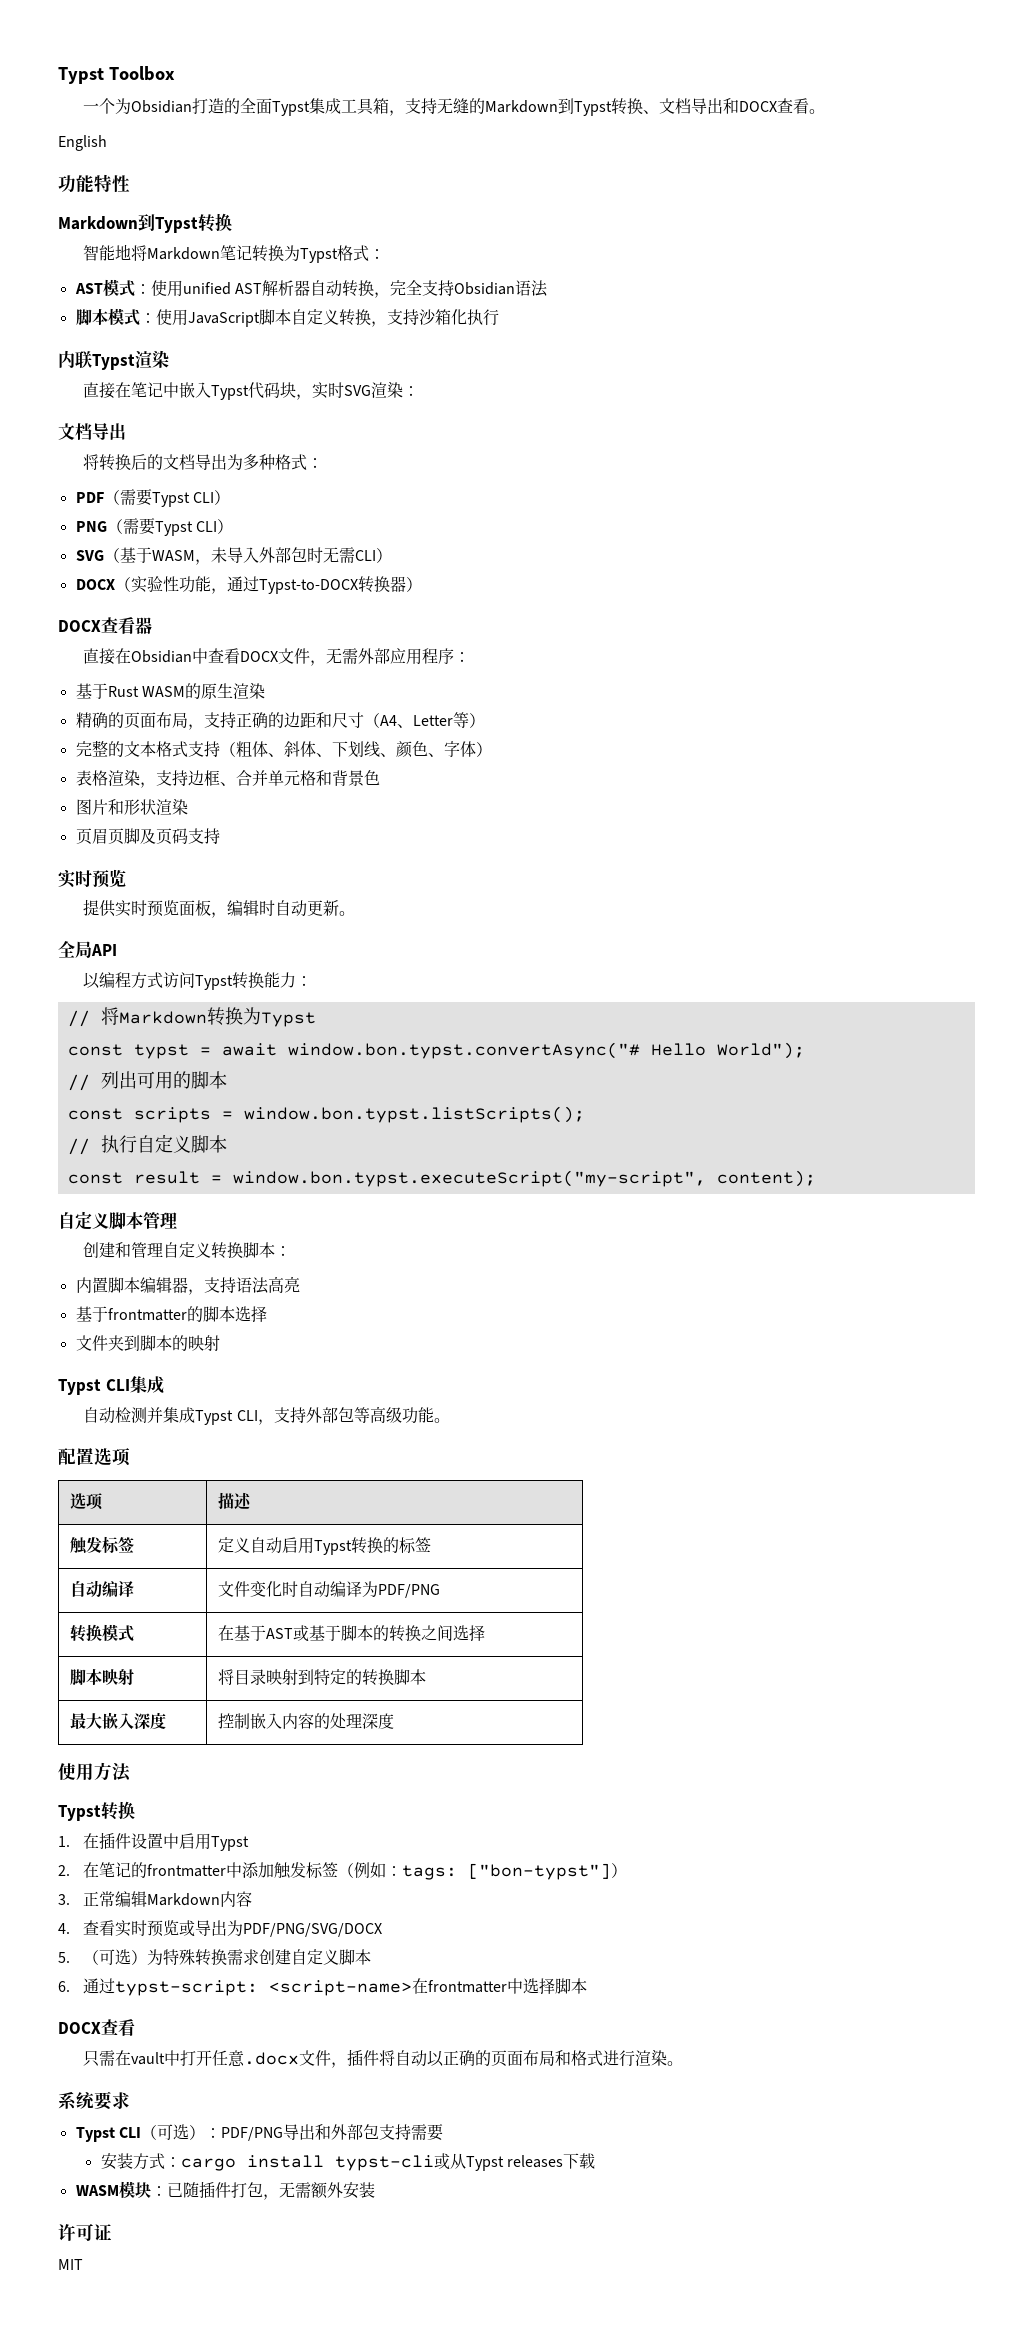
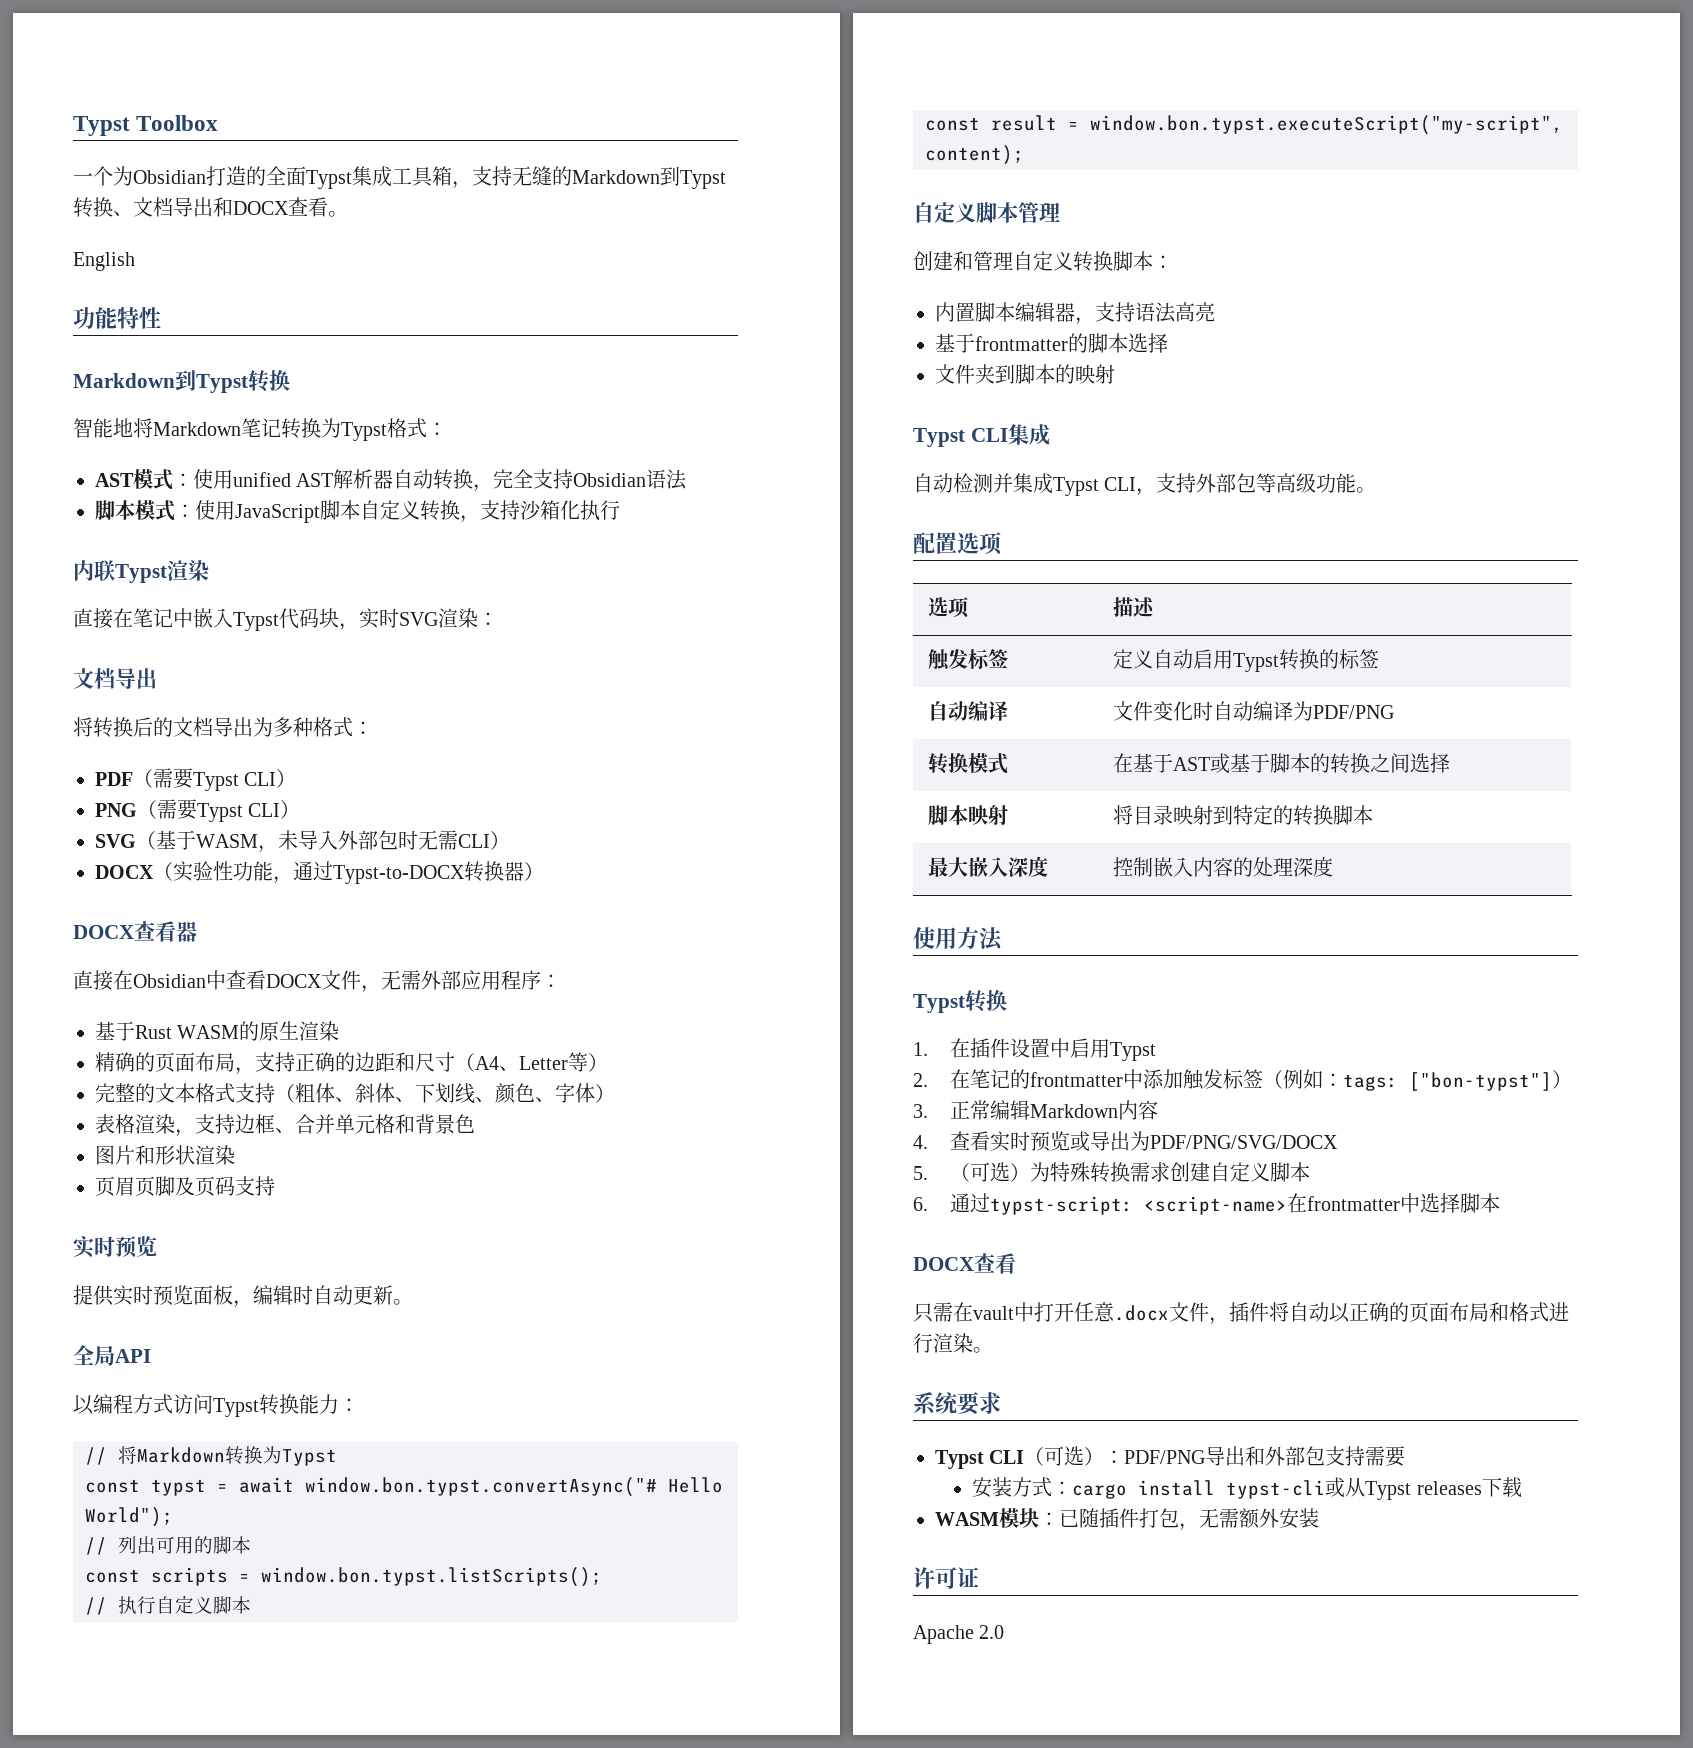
- MIT
+ Apache 2.0

